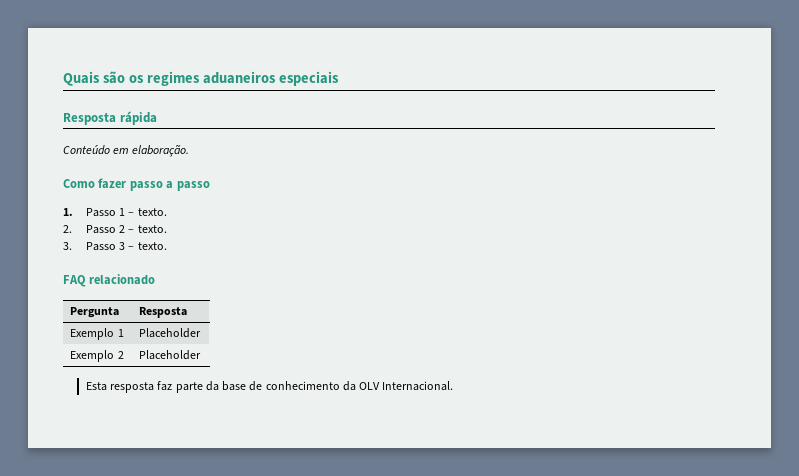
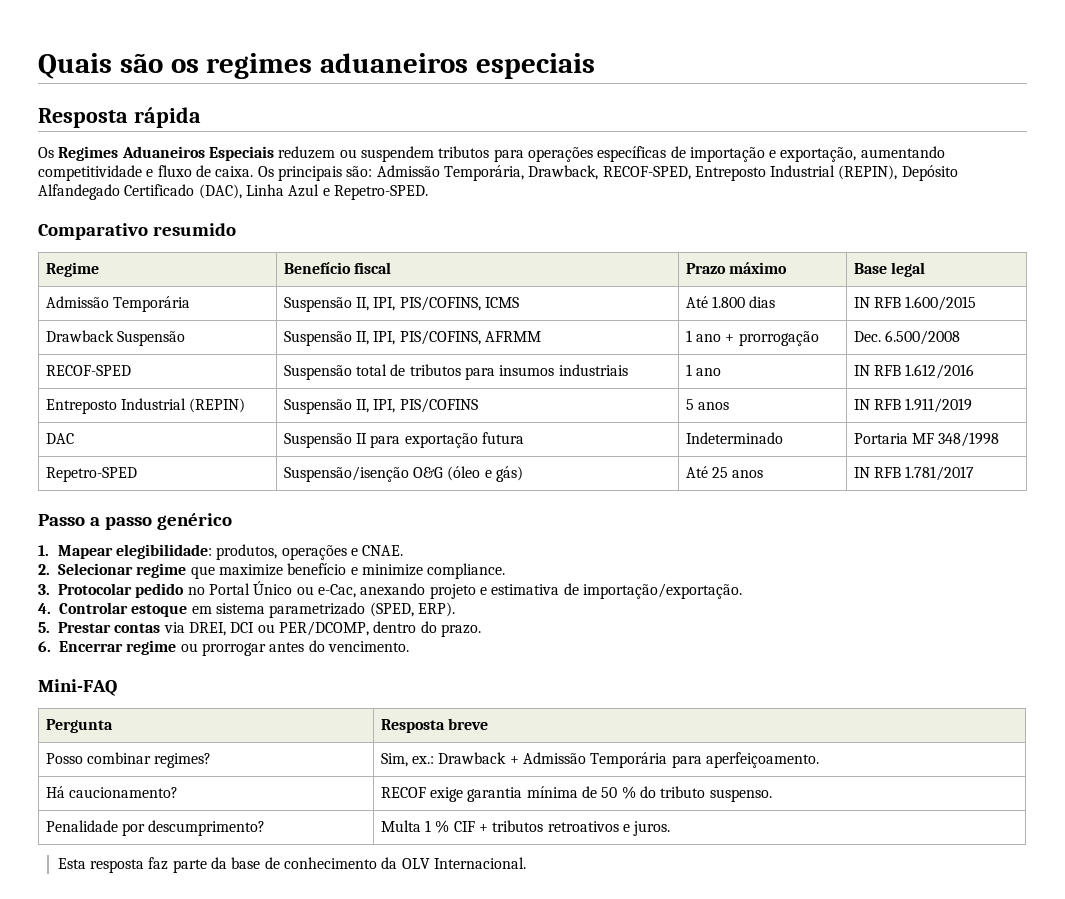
- Conteúdo em elaboração.
- Como fazer passo a passo
+ Os Regimes Aduaneiros Especiais reduzem ou suspendem tributos para operações específicas de importação e exportação, aumentando competitividade e fluxo de caixa. Os principais são: Admissão Temporária, Drawback, RECOF-SPED, Entreposto Industrial (REPIN), Depósito Alfandegado Certificado (DAC), Linha Azul e Repetro-SPED.
+ Comparativo resumido
+ Regime | Benefício fiscal | Prazo máximo | Base legal
+ Admissão Temporária | Suspensão II, IPI, PIS/COFINS, ICMS | Até 1.800 dias | IN RFB 1.600/2015
+ Drawback Suspensão | Suspensão II, IPI, PIS/COFINS, AFRMM | 1 ano + prorrogação | Dec. 6.500/2008
+ RECOF-SPED | Suspensão total de tributos para insumos industriais | 1 ano | IN RFB 1.612/2016
+ Entreposto Industrial (REPIN) | Suspensão II, IPI, PIS/COFINS | 5 anos | IN RFB 1.911/2019
+ DAC | Suspensão II para exportação futura | Indeterminado | Portaria MF 348/1998
+ Repetro-SPED | Suspensão/isenção O&G (óleo e gás) | Até 25 anos | IN RFB 1.781/2017
+ Passo a passo genérico
- 1. Passo 1 – texto.
- 2. Passo 2 – texto.
- 3. Passo 3 – texto.
- FAQ relacionado
- Pergunta | Resposta
- Exemplo 1 | Placeholder
- Exemplo 2 | Placeholder
+ 1. Mapear elegibilidade: produtos, operações e CNAE.
+ 2. Selecionar regime que maximize benefício e minimize compliance.
+ 3. Protocolar pedido no Portal Único ou e-Cac, anexando projeto e estimativa de importação/exportação.
+ 4. Controlar estoque em sistema parametrizado (SPED, ERP).
+ 5. Prestar contas via DREI, DCI ou PER/DCOMP, dentro do prazo.
+ 6. Encerrar regime ou prorrogar antes do vencimento.
+ Mini-FAQ
+ Pergunta | Resposta breve
+ Posso combinar regimes? | Sim, ex.: Drawback + Admissão Temporária para aperfeiçoamento.
+ Há caucionamento? | RECOF exige garantia mínima de 50 % do tributo suspenso.
+ Penalidade por descumprimento? | Multa 1 % CIF + tributos retroativos e juros.

